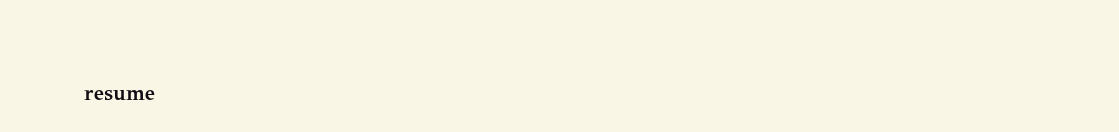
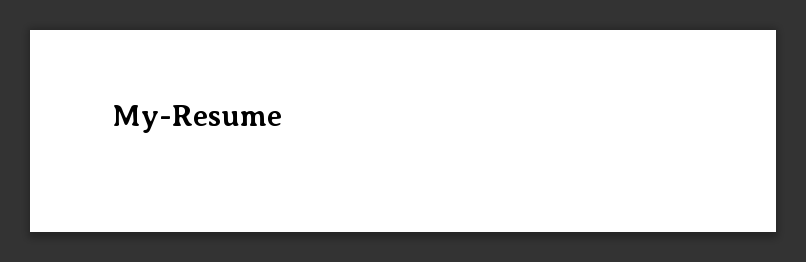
- resume
+ My-Resume

